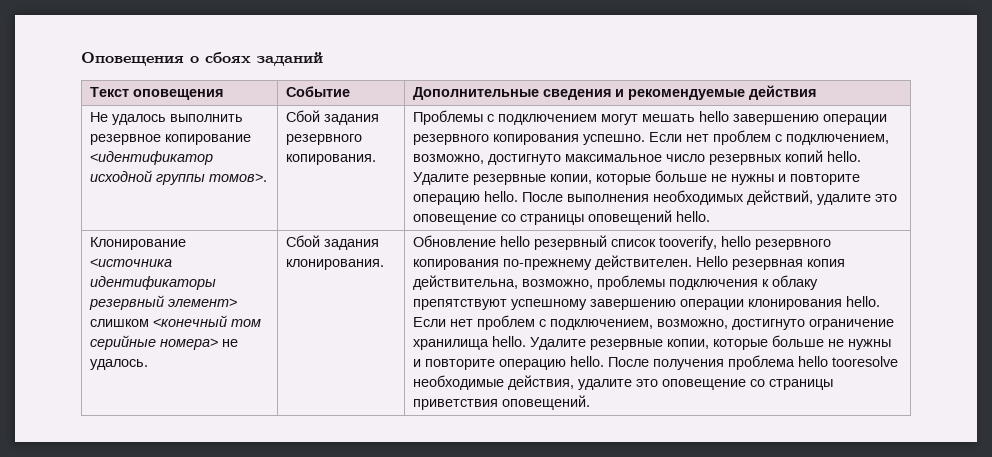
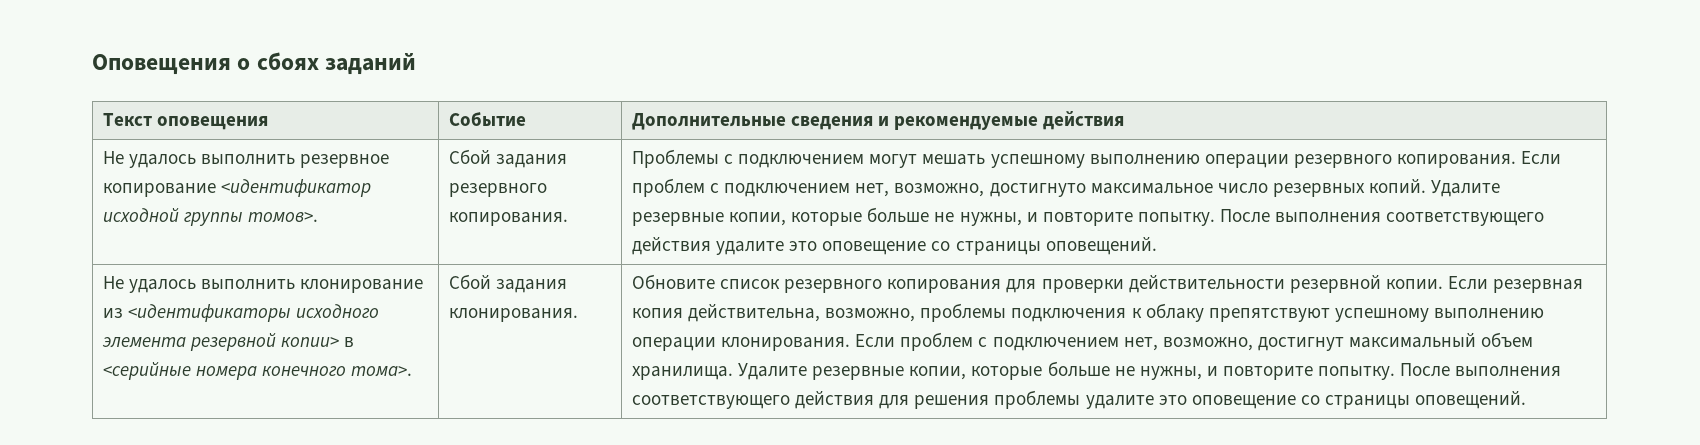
- Проблемы с подключением могут мешать hello завершению операции резервного копирования успешно. Если нет проблем с подключением, возможно, достигнуто максимальное число резервных копий hello. Удалите резервные копии, которые больше не нужны и повторите операцию hello. После выполнения необходимых действий, удалите это оповещение со страницы оповещений hello.
- Клонирование <источника идентификаторы резервный элемент> слишком <конечный том серийные номера> не удалось. | Сбой задания клонирования. | Обновление hello резервный список tooverify, hello резервного копирования по-прежнему действителен. Hello резервная копия действительна, возможно, проблемы подключения к облаку препятствуют успешному завершению операции клонирования hello. Если нет проблем с подключением, возможно, достигнуто ограничение хранилища hello. Удалите резервные копии, которые больше не нужны и повторите операцию hello. После получения проблема hello tooresolve необходимые действия, удалите это оповещение со страницы приветствия оповещений.
+ Проблемы с подключением могут мешать успешному выполнению операции резервного копирования. Если проблем с подключением нет, возможно, достигнуто максимальное число резервных копий. Удалите резервные копии, которые больше не нужны, и повторите попытку. После выполнения соответствующего действия удалите это оповещение со страницы оповещений.
+ Не удалось выполнить клонирование из <идентификаторы исходного элемента резервной копии> в <серийные номера конечного тома>. | Сбой задания клонирования. | Обновите список резервного копирования для проверки действительности резервной копии. Если резервная копия действительна, возможно, проблемы подключения к облаку препятствуют успешному выполнению операции клонирования. Если проблем с подключением нет, возможно, достигнут максимальный объем хранилища. Удалите резервные копии, которые больше не нужны, и повторите попытку. После выполнения соответствующего действия для решения проблемы удалите это оповещение со страницы оповещений.

